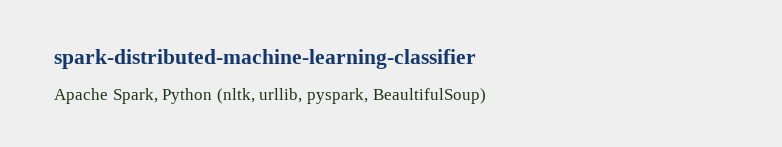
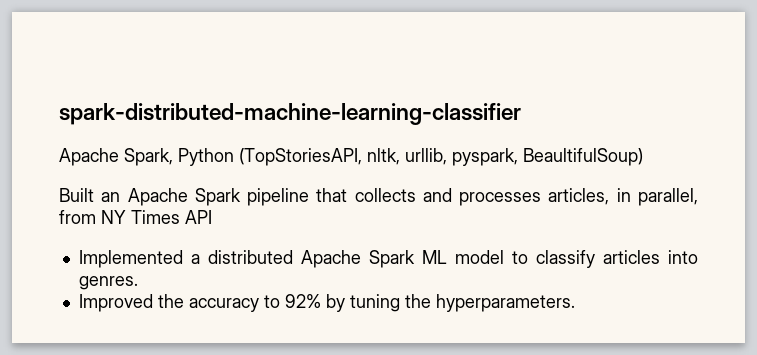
- Apache Spark, Python (nltk, urllib, pyspark, BeaultifulSoup)
+ Apache Spark, Python (TopStoriesAPI, nltk, urllib, pyspark, BeaultifulSoup)
+ Built an Apache Spark pipeline that collects and processes articles, in parallel, from NY Times API
+ Implemented a distributed Apache Spark ML model to classify articles into genres.
+ Improved the accuracy to 92% by tuning the hyperparameters.

